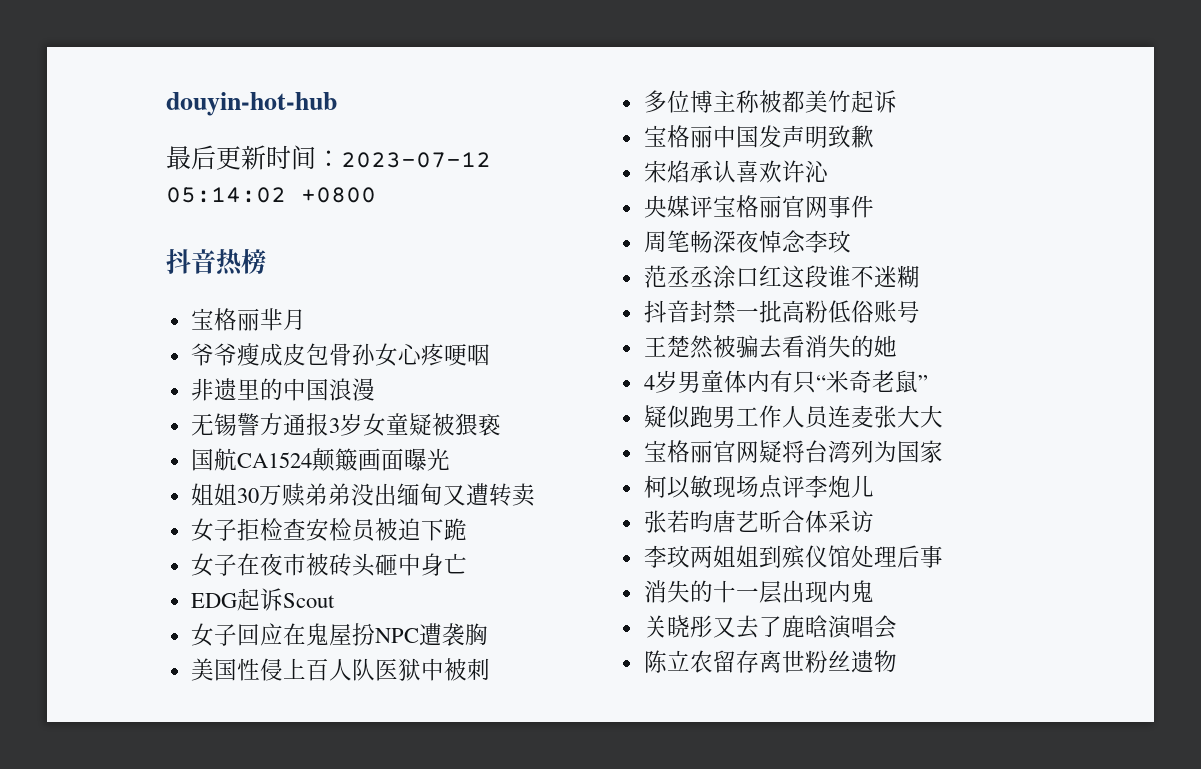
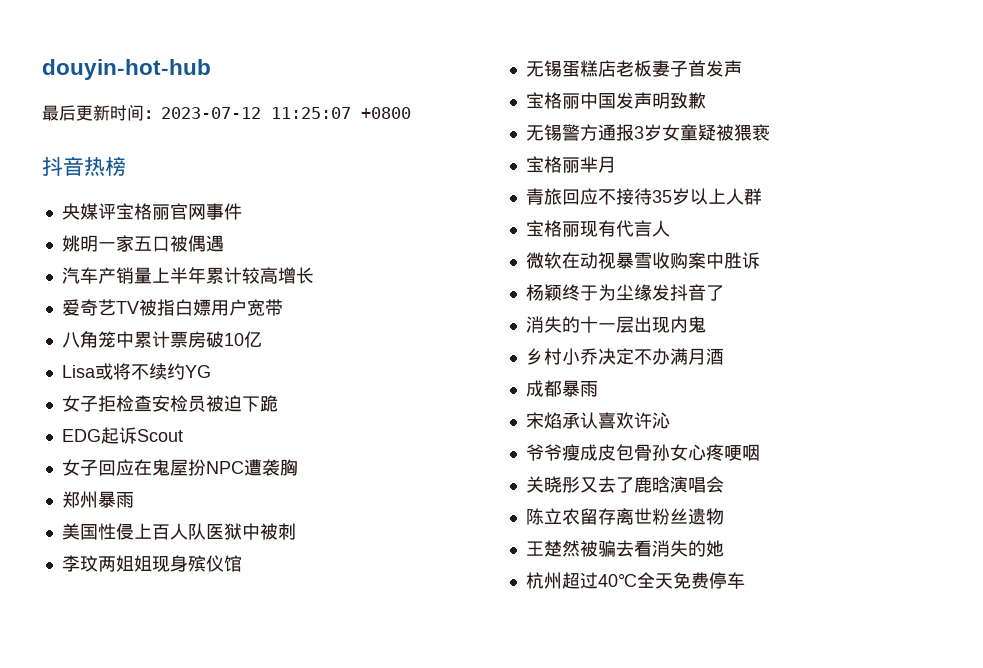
- 最后更新时间：2023-07-12 05:14:02 +0800
+ 最后更新时间：2023-07-12 11:25:07 +0800
- 宝格丽芈月
- 爷爷瘦成皮包骨孙女心疼哽咽
- 非遗里的中国浪漫
- 无锡警方通报3岁女童疑被猥亵
- 国航CA1524颠簸画面曝光
- 姐姐30万赎弟弟没出缅甸又遭转卖
+ 央媒评宝格丽官网事件
+ 姚明一家五口被偶遇
+ 汽车产销量上半年累计较高增长
+ 爱奇艺TV被指白嫖用户宽带
+ 八角笼中累计票房破10亿
+ Lisa或将不续约YG
- 女子在夜市被砖头砸中身亡
+ 郑州暴雨
- 多位博主称被都美竹起诉
+ 李玟两姐姐现身殡仪馆
+ 无锡蛋糕店老板妻子首发声
- 宋焰承认喜欢许沁
- 央媒评宝格丽官网事件
- 周笔畅深夜悼念李玟
- 范丞丞涂口红这段谁不迷糊
- 抖音封禁一批高粉低俗账号
- 王楚然被骗去看消失的她
- 4岁男童体内有只“米奇老鼠”
- 疑似跑男工作人员连麦张大大
- 宝格丽官网疑将台湾列为国家
- 柯以敏现场点评李炮儿
- 张若昀唐艺昕合体采访
- 李玟两姐姐到殡仪馆处理后事
+ 无锡警方通报3岁女童疑被猥亵
+ 宝格丽芈月
+ 青旅回应不接待35岁以上人群
+ 宝格丽现有代言人
+ 微软在动视暴雪收购案中胜诉
+ 杨颖终于为尘缘发抖音了
+ 乡村小乔决定不办满月酒
+ 成都暴雨
+ 宋焰承认喜欢许沁
+ 爷爷瘦成皮包骨孙女心疼哽咽
+ 王楚然被骗去看消失的她
+ 杭州超过40℃全天免费停车

